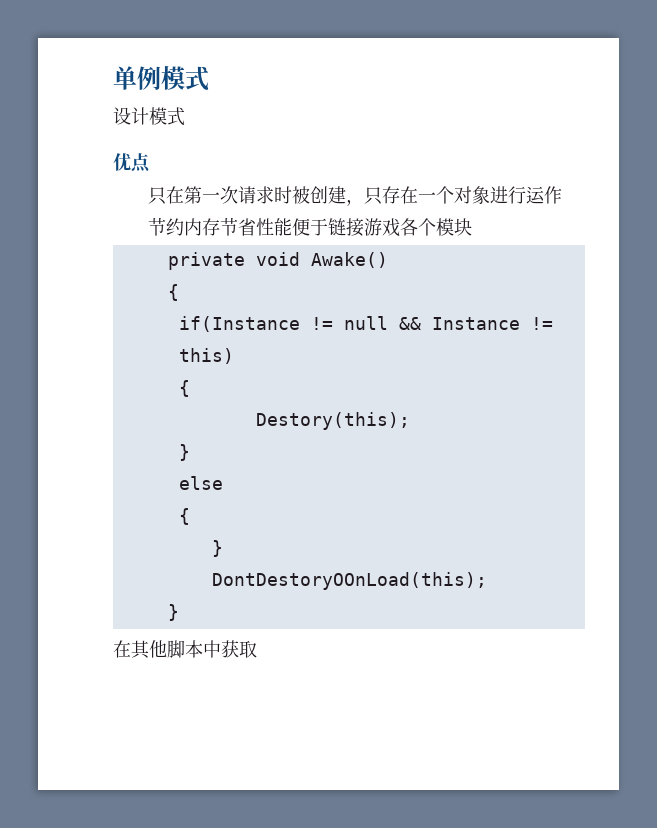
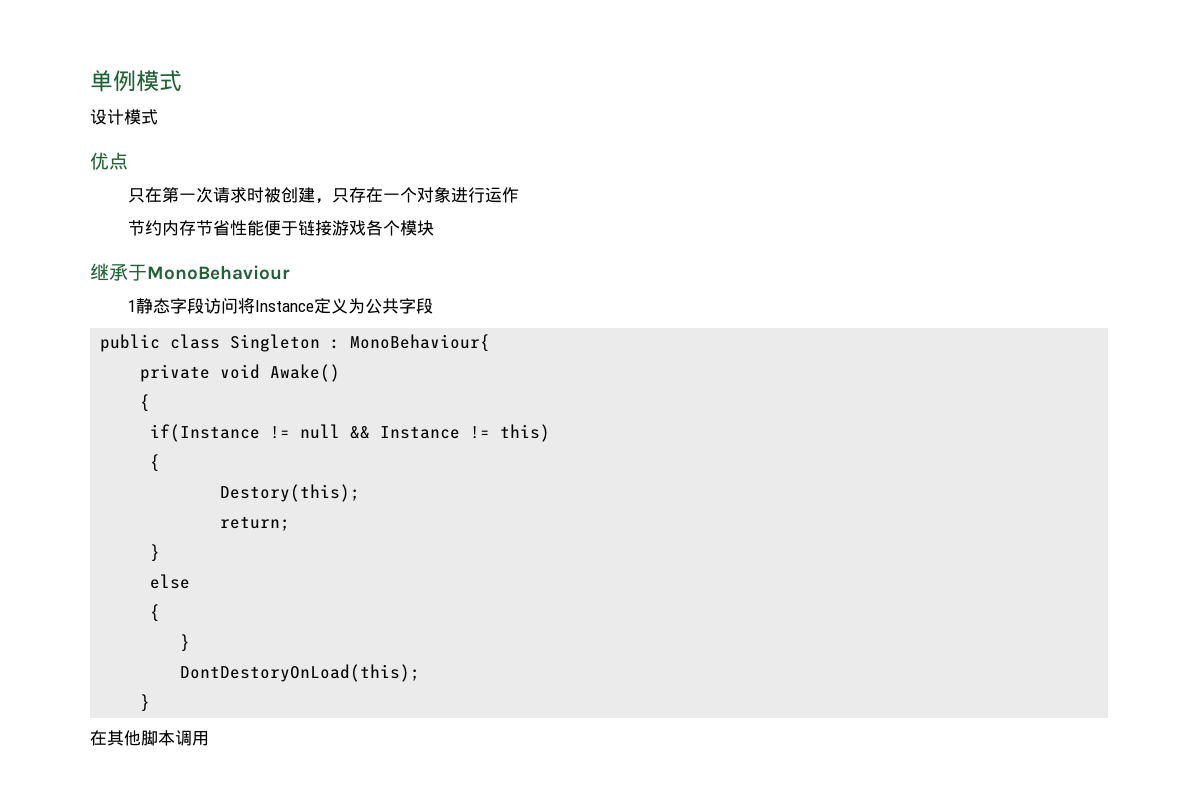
+ 继承于MonoBehaviour
+ 1静态字段访问将Instance定义为公共字段
+ public class Singleton : MonoBehaviour{
+ return;
- DontDestoryOOnLoad(this);
+ DontDestoryOnLoad(this);
- 在其他脚本中获取
+ 在其他脚本调用

